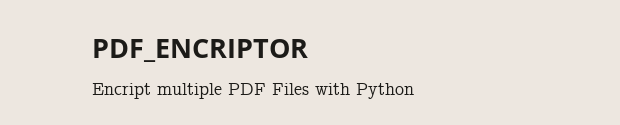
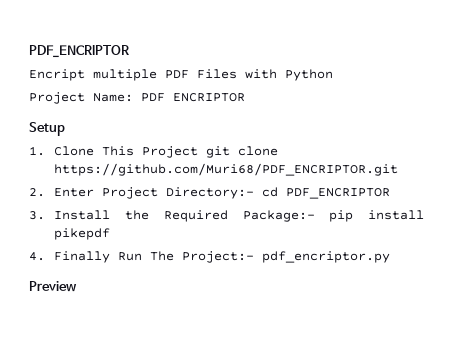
+ Project Name: PDF ENCRIPTOR
+ Setup
+ 1. Clone This Project git clone https://github.com/Muri68/PDF_ENCRIPTOR.git
+ 2. Enter Project Directory:- cd PDF_ENCRIPTOR
+ 3. Install the Required Package:- pip install pikepdf
+ 4. Finally Run The Project:- pdf_encriptor.py
+ Preview

